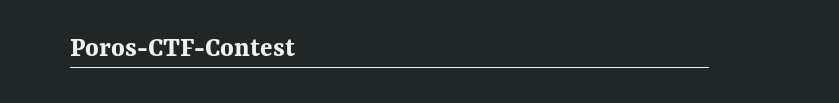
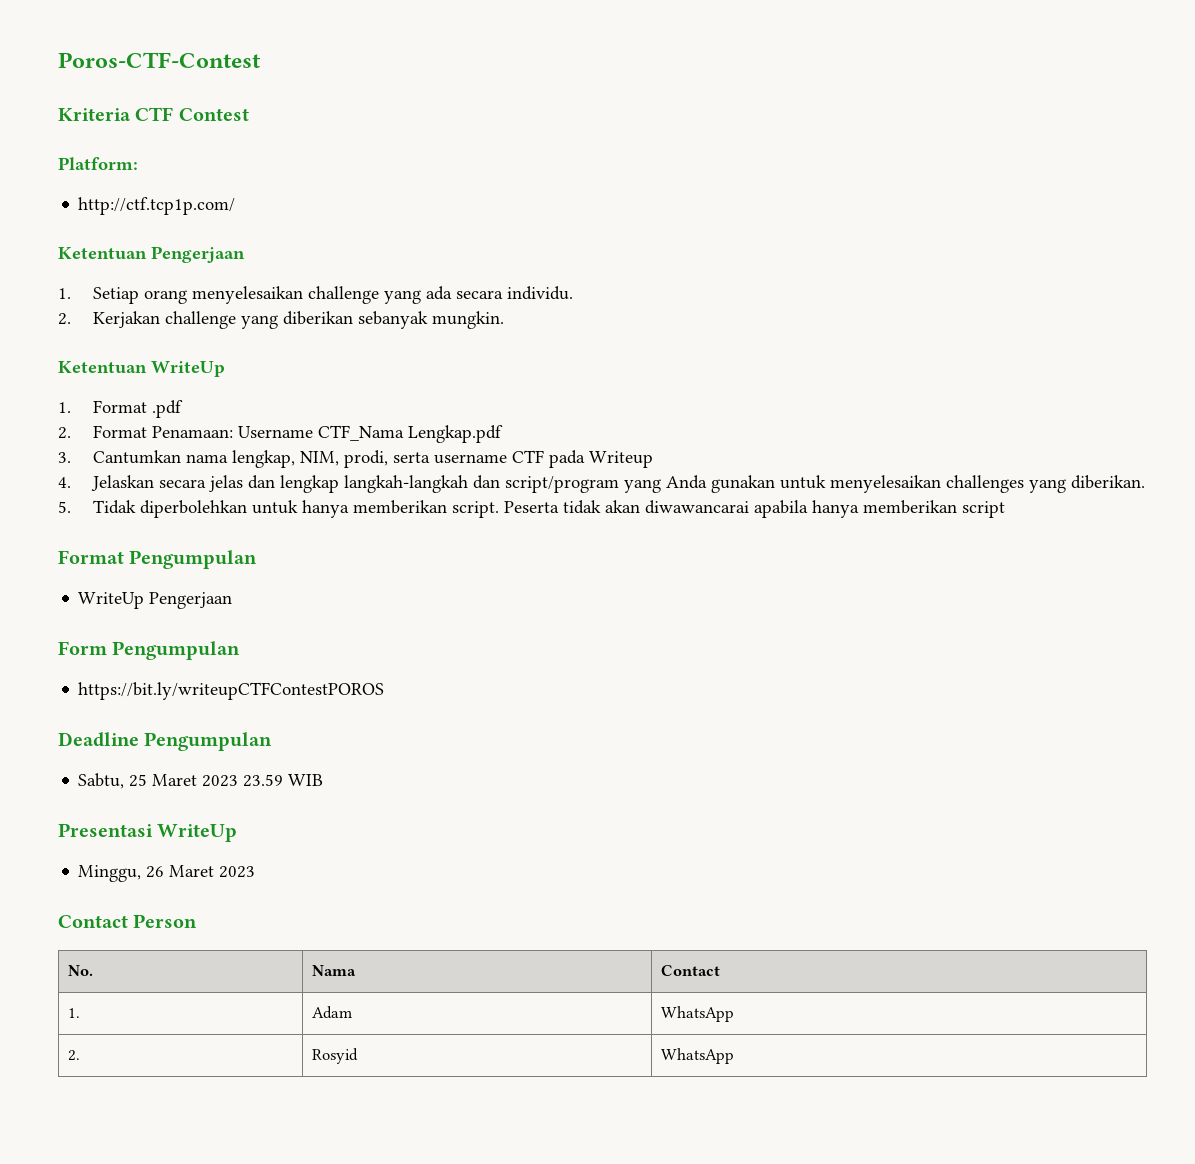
+ Kriteria CTF Contest
+ Platform:
+ http://ctf.tcp1p.com/
+ Ketentuan Pengerjaan
+ 1. Setiap orang menyelesaikan challenge yang ada secara individu.
+ 2. Kerjakan challenge yang diberikan sebanyak mungkin.
+ Ketentuan WriteUp
+ 1. Format .pdf
+ 2. Format Penamaan: Username CTF_Nama Lengkap.pdf
+ 3. Cantumkan nama lengkap, NIM, prodi, serta username CTF pada Writeup
+ 4. Jelaskan secara jelas dan lengkap langkah-langkah dan script/program yang Anda gunakan untuk menyelesaikan challenges yang diberikan.
+ 5. Tidak diperbolehkan untuk hanya memberikan script. Peserta tidak akan diwawancarai apabila hanya memberikan script
+ Format Pengumpulan
+ WriteUp Pengerjaan
+ Form Pengumpulan
+ https://bit.ly/writeupCTFContestPOROS
+ Deadline Pengumpulan
+ Sabtu, 25 Maret 2023 23.59 WIB
+ Presentasi WriteUp
+ Minggu, 26 Maret 2023
+ Contact Person
+ No. | Nama | Contact
+ 1. | Adam | WhatsApp
+ 2. | Rosyid | WhatsApp

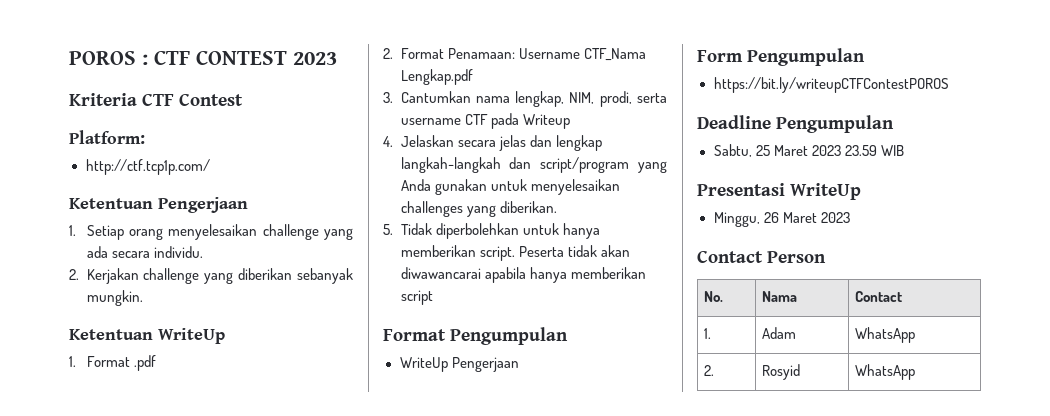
- Poros-CTF-Contest
+ POROS : CTF CONTEST 2023

